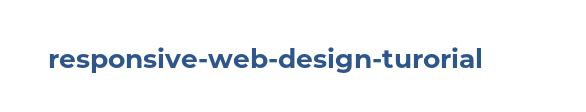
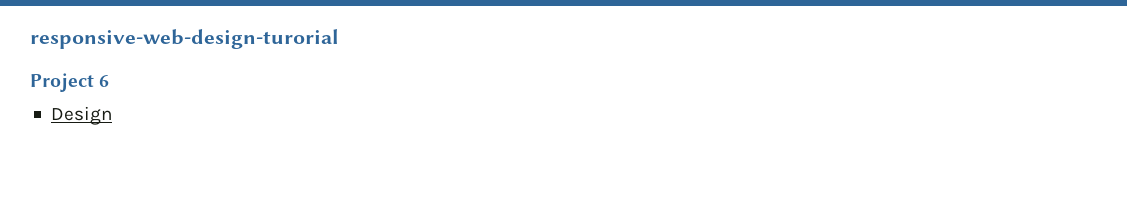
+ Project 6
+ Design

